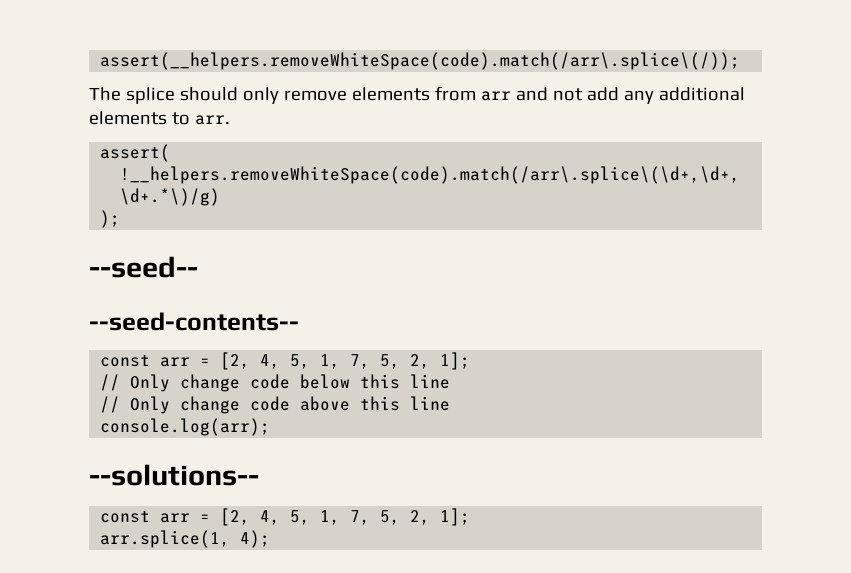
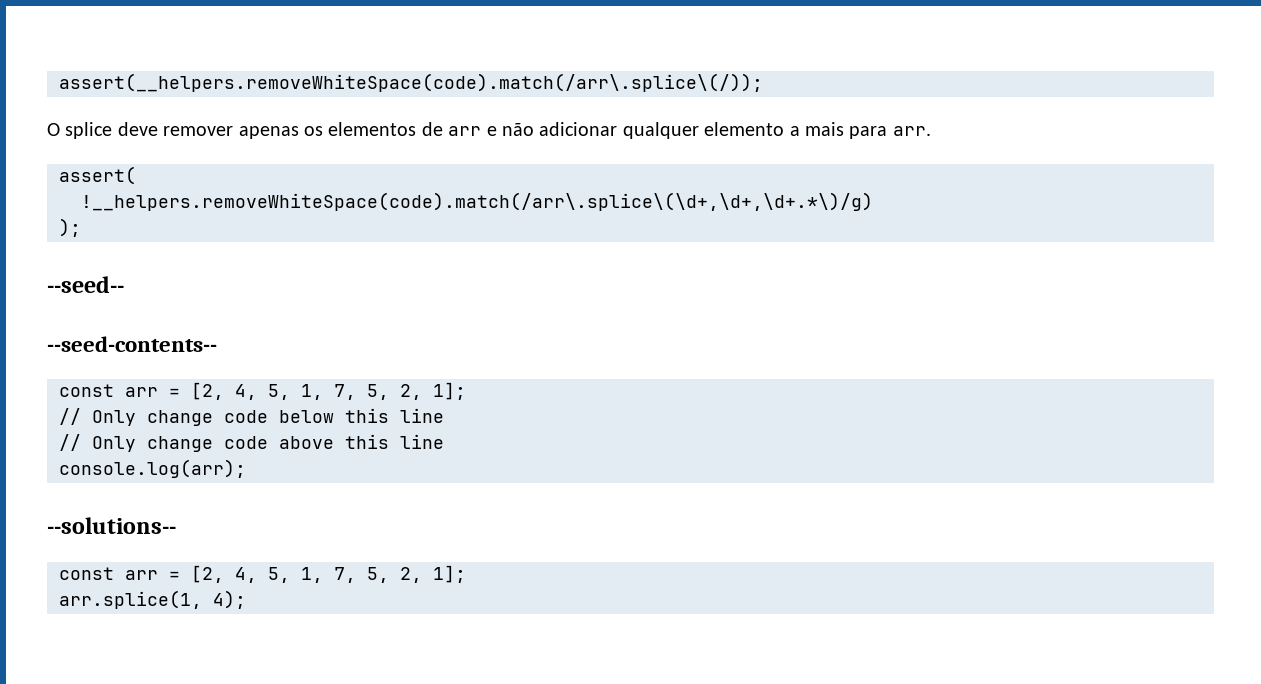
- The splice should only remove elements from arr and not add any additional elements to arr.
+ O splice deve remover apenas os elementos de arr e não adicionar qualquer elemento a mais para arr.

